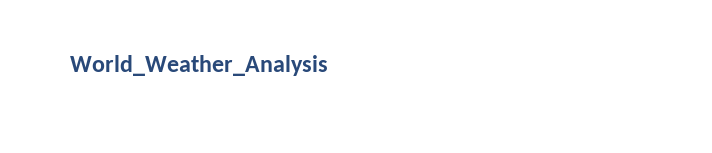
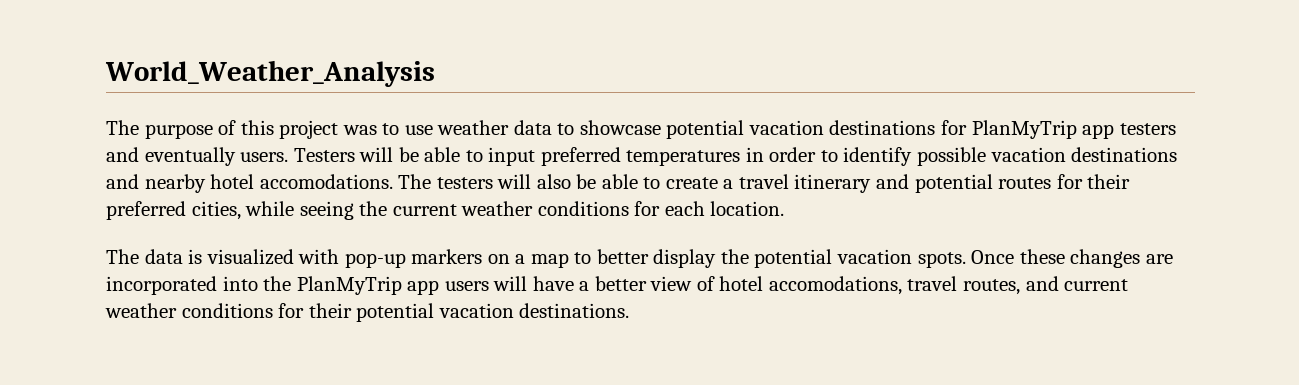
+ The purpose of this project was to use weather data to showcase potential vacation destinations for PlanMyTrip app testers and eventually users. Testers will be able to input preferred temperatures in order to identify possible vacation destinations and nearby hotel accomodations. The testers will also be able to create a travel itinerary and potential routes for their preferred cities, while seeing the current weather conditions for each location.
+ The data is visualized with pop-up markers on a map to better display the potential vacation spots. Once these changes are incorporated into the PlanMyTrip app users will have a better view of hotel accomodations, travel routes, and current weather conditions for their potential vacation destinations.

